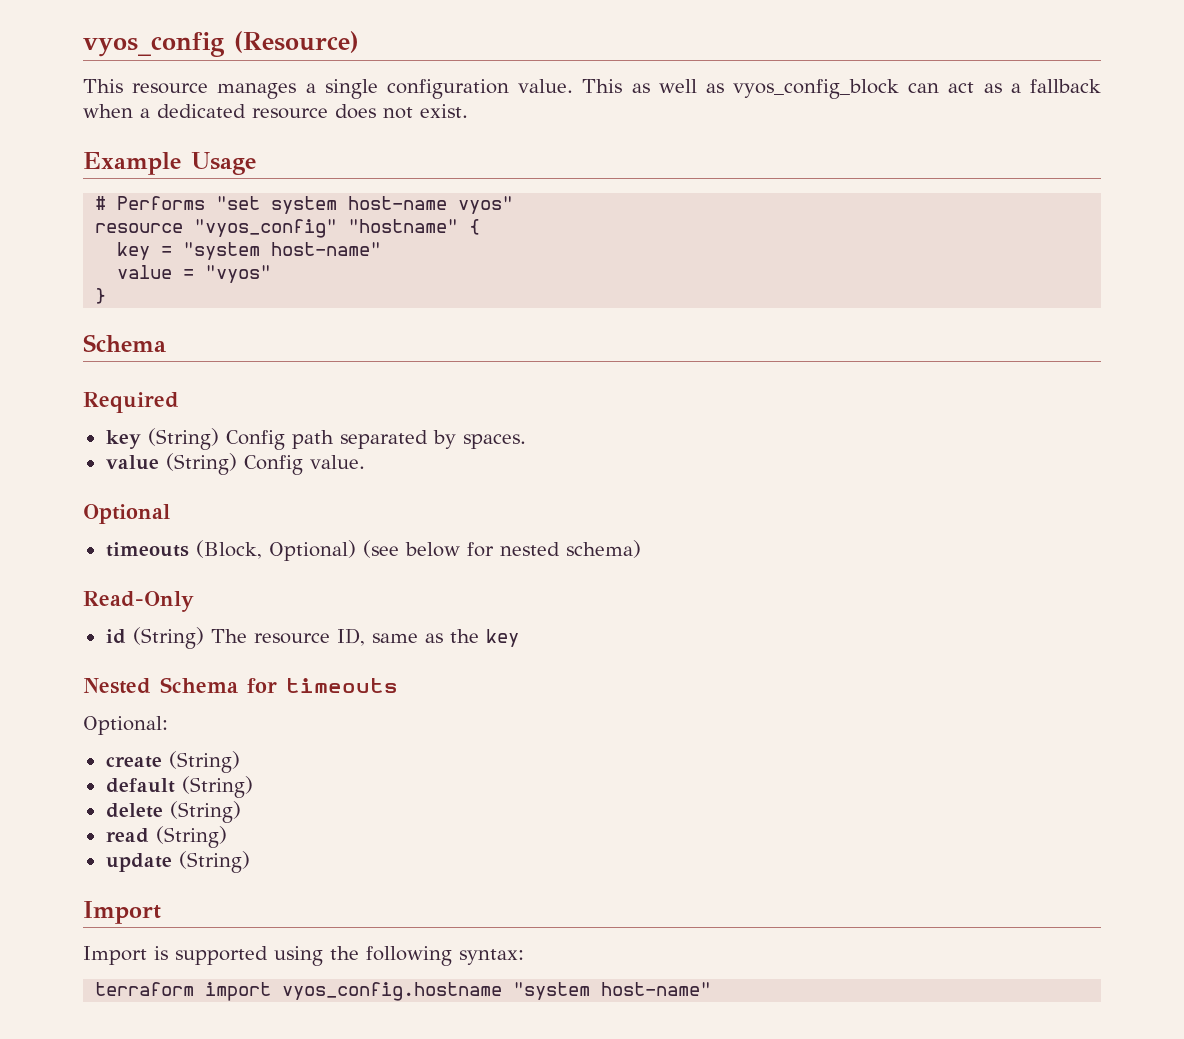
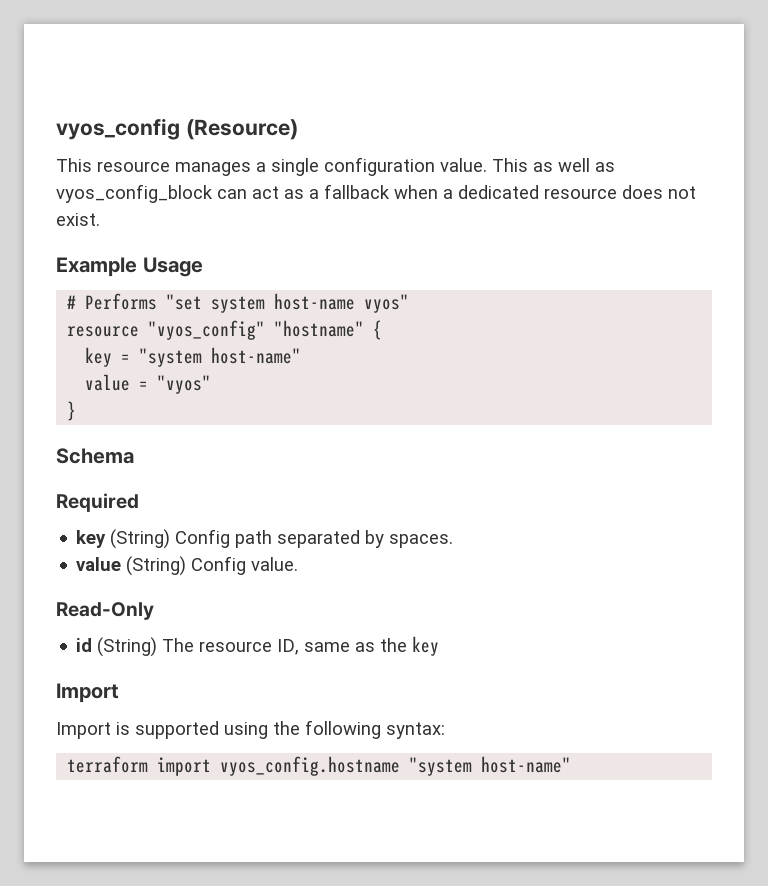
- Optional
- timeouts (Block, Optional) (see below for nested schema)
- Nested Schema for timeouts
- Optional:
- create (String)
- default (String)
- delete (String)
- read (String)
- update (String)

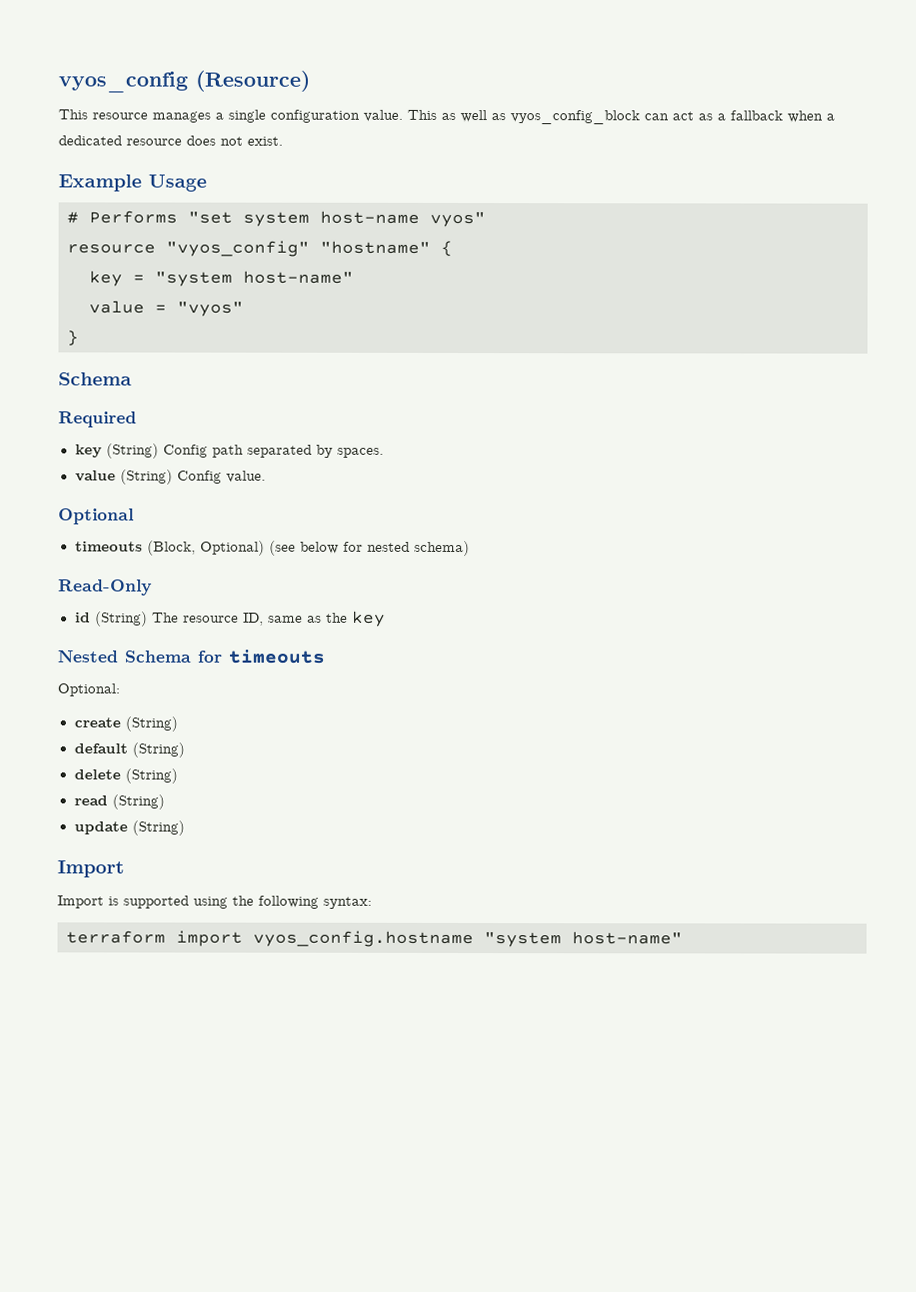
+ Optional
+ timeouts (Block, Optional) (see below for nested schema)
+ Nested Schema for timeouts
+ Optional:
+ create (String)
+ default (String)
+ delete (String)
+ read (String)
+ update (String)

